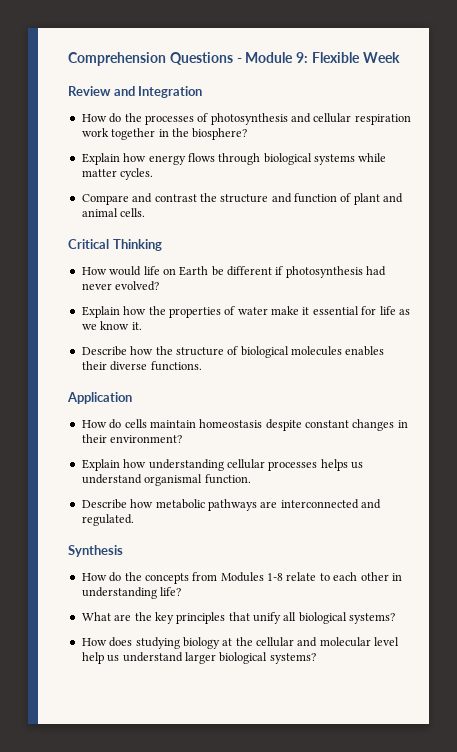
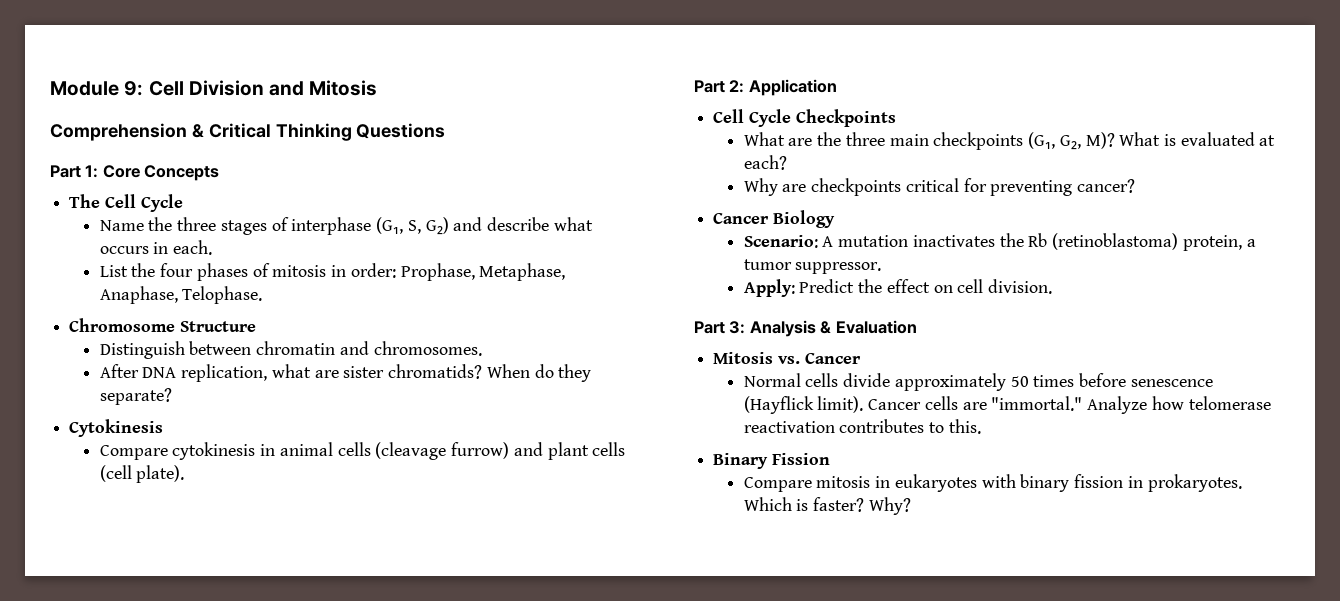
- Comprehension Questions - Module 9: Flexible Week
- Review and Integration
- How do the processes of photosynthesis and cellular respiration work together in the biosphere?
- Explain how energy flows through biological systems while matter cycles.
- Compare and contrast the structure and function of plant and animal cells.
- Critical Thinking
- How would life on Earth be different if photosynthesis had never evolved?
- Explain how the properties of water make it essential for life as we know it.
- Describe how the structure of biological molecules enables their diverse functions.
- Application
- How do cells maintain homeostasis despite constant changes in their environment?
- Explain how understanding cellular processes helps us understand organismal function.
- Describe how metabolic pathways are interconnected and regulated.
- Synthesis
- How do the concepts from Modules 1-8 relate to each other in understanding life?
- What are the key principles that unify all biological systems?
- How does studying biology at the cellular and molecular level help us understand larger biological systems?
+ Module 9: Cell Division and Mitosis
+ Comprehension & Critical Thinking Questions
+ Part 1: Core Concepts
+ The Cell Cycle
+ Name the three stages of interphase (G₁, S, G₂) and describe what occurs in each.
+ List the four phases of mitosis in order: Prophase, Metaphase, Anaphase, Telophase.
+ Chromosome Structure
+ Distinguish between chromatin and chromosomes.
+ After DNA replication, what are sister chromatids? When do they separate?
+ Cytokinesis
+ Compare cytokinesis in animal cells (cleavage furrow) and plant cells (cell plate).
+ Part 2: Application
+ Cell Cycle Checkpoints
+ What are the three main checkpoints (G₁, G₂, M)? What is evaluated at each?
+ Why are checkpoints critical for preventing cancer?
+ Cancer Biology
+ Scenario: A mutation inactivates the Rb (retinoblastoma) protein, a tumor suppressor.
+ Apply: Predict the effect on cell division.
+ Part 3: Analysis & Evaluation
+ Mitosis vs. Cancer
+ Normal cells divide approximately 50 times before senescence (Hayflick limit). Cancer cells are "immortal." Analyze how telomerase reactivation contributes to this.
+ Binary Fission
+ Compare mitosis in eukaryotes with binary fission in prokaryotes. Which is faster? Why?

